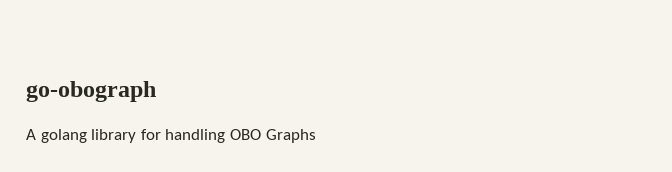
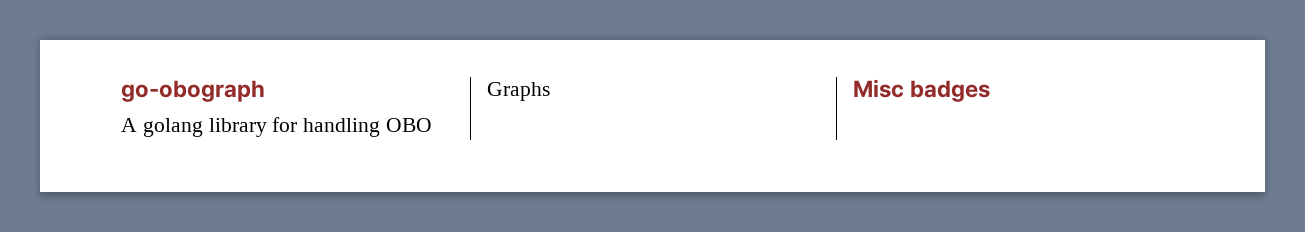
+ Misc badges

